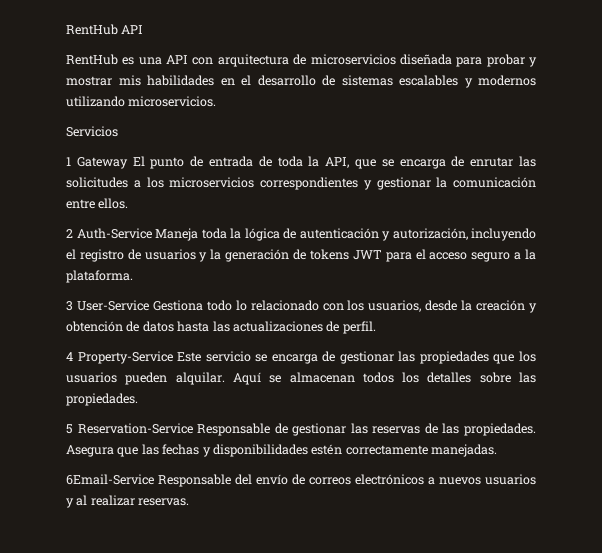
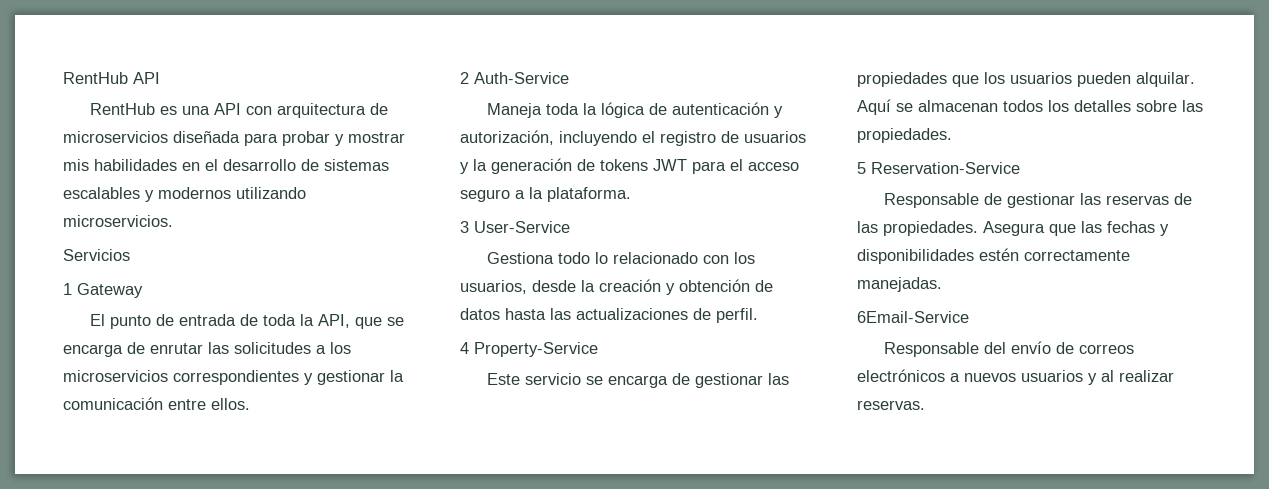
- 1 Gateway El punto de entrada de toda la API, que se encarga de enrutar las solicitudes a los microservicios correspondientes y gestionar la comunicación entre ellos.
+ 1 Gateway
+ El punto de entrada de toda la API, que se encarga de enrutar las solicitudes a los microservicios correspondientes y gestionar la comunicación entre ellos.
- 2 Auth-Service Maneja toda la lógica de autenticación y autorización, incluyendo el registro de usuarios y la generación de tokens JWT para el acceso seguro a la plataforma.
+ 2 Auth-Service
+ Maneja toda la lógica de autenticación y autorización, incluyendo el registro de usuarios y la generación de tokens JWT para el acceso seguro a la plataforma.
- 3 User-Service Gestiona todo lo relacionado con los usuarios, desde la creación y obtención de datos hasta las actualizaciones de perfil.
+ 3 User-Service
+ Gestiona todo lo relacionado con los usuarios, desde la creación y obtención de datos hasta las actualizaciones de perfil.
- 4 Property-Service Este servicio se encarga de gestionar las propiedades que los usuarios pueden alquilar.
+ 4 Property-Service
+ Este servicio se encarga de gestionar las propiedades que los usuarios pueden alquilar.
- 5 Reservation-Service Responsable de gestionar las reservas de las propiedades.
+ 5 Reservation-Service
+ Responsable de gestionar las reservas de las propiedades.
- 6Email-Service Responsable del envío de correos electrónicos a nuevos usuarios y al realizar reservas.
+ 6Email-Service
+ Responsable del envío de correos electrónicos a nuevos usuarios y al realizar reservas.

